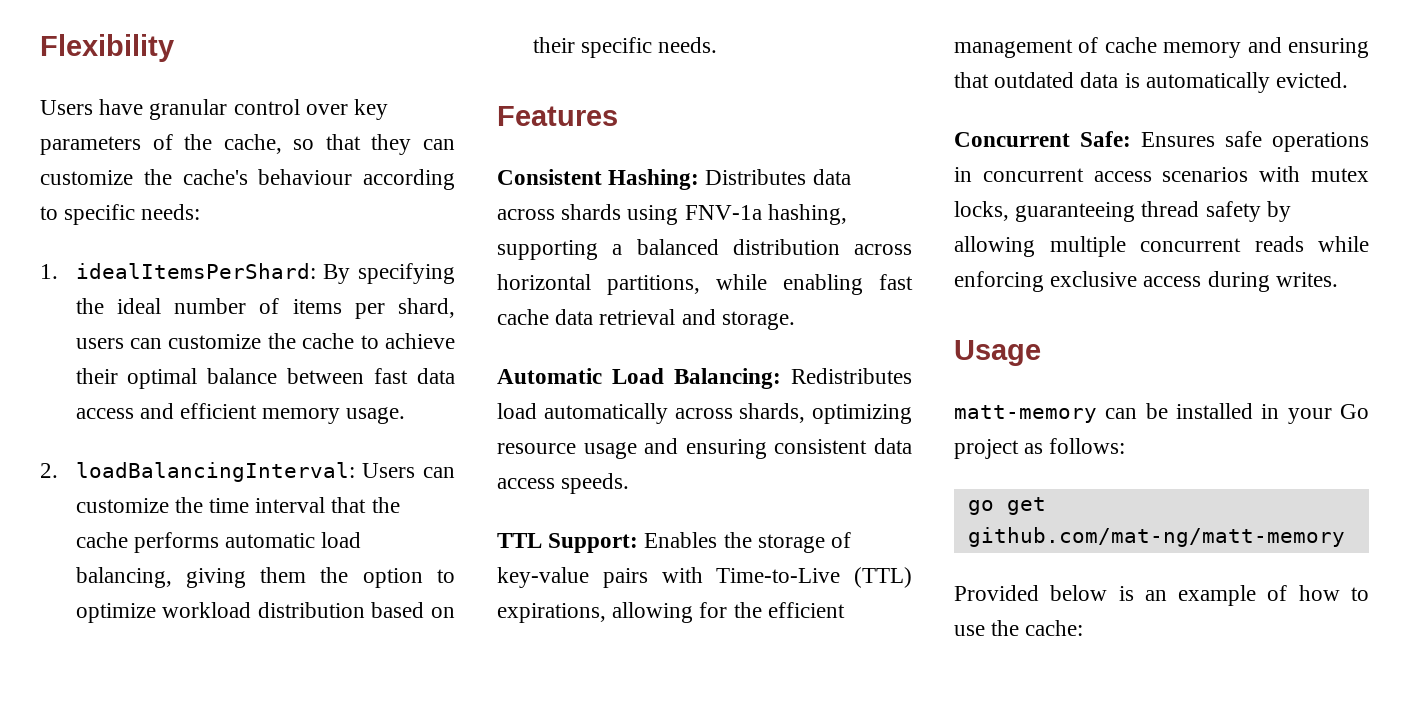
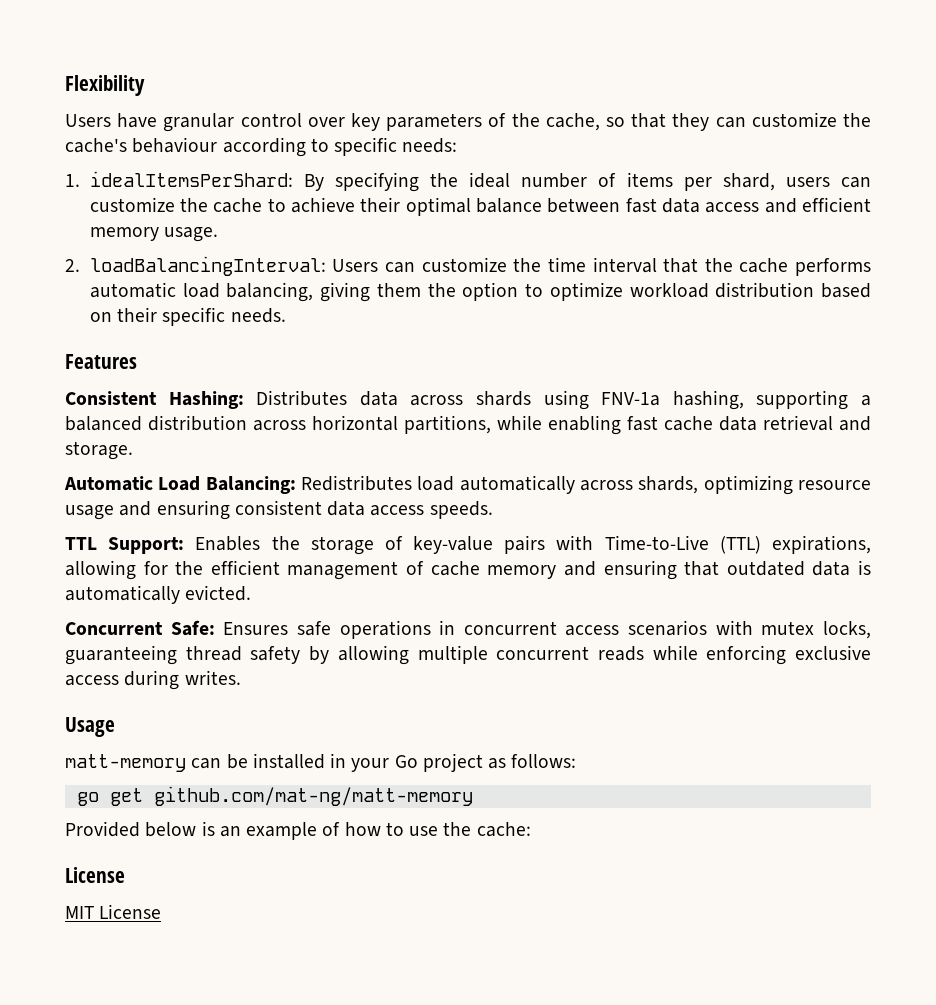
  Provided below is an example of how to use the cache:
+ License
+ MIT License

